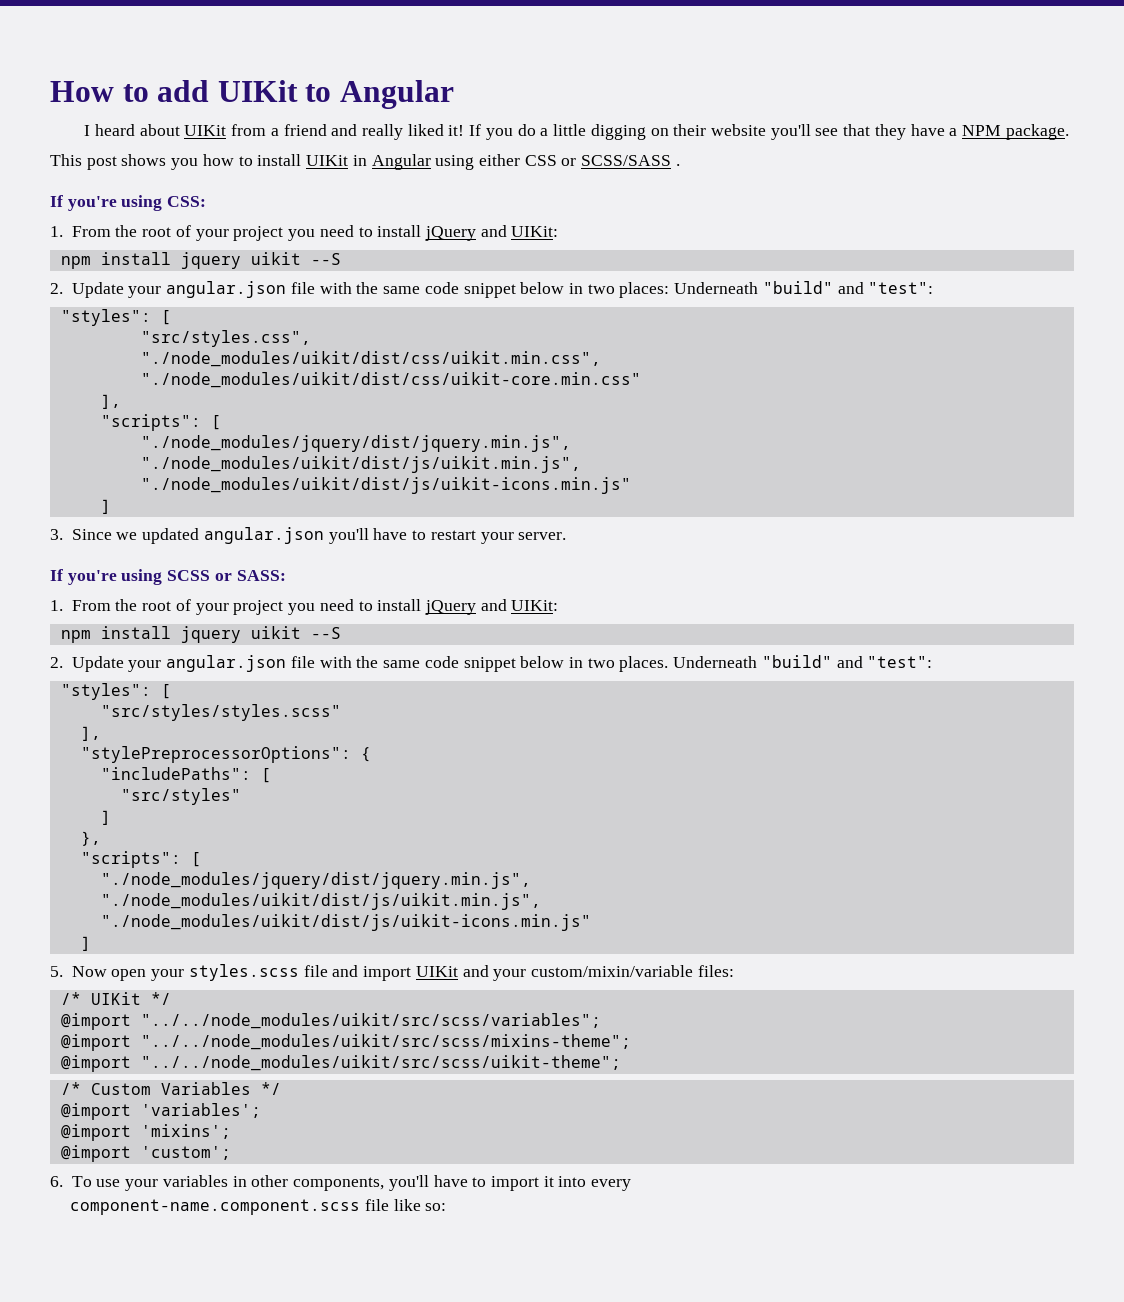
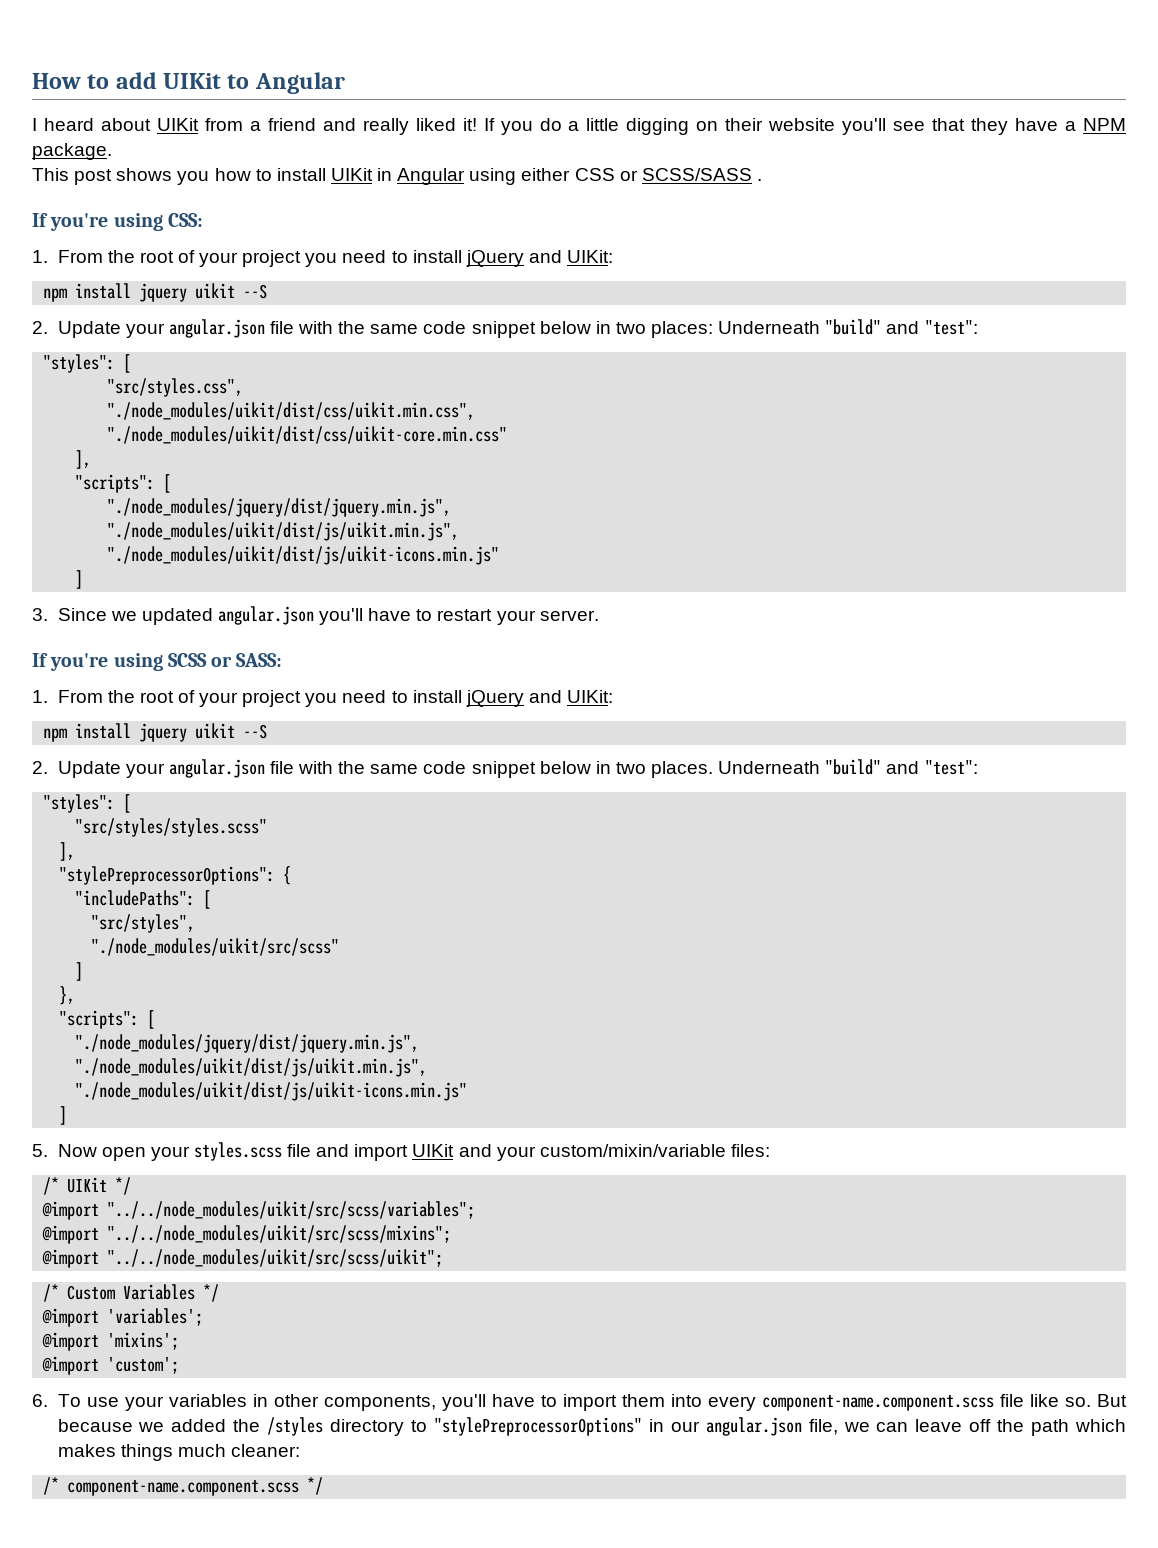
- "src/styles"
+ "src/styles",
+ "./node_modules/uikit/src/scss"
- @import "../../node_modules/uikit/src/scss/mixins-theme";
- @import "../../node_modules/uikit/src/scss/uikit-theme";
+ @import "../../node_modules/uikit/src/scss/mixins";
+ @import "../../node_modules/uikit/src/scss/uikit";
- 6. To use your variables in other components, you'll have to import it into every
- component-name.component.scss file like so:
+ 6. To use your variables in other components, you'll have to import them into every component-name.component.scss file like so. But because we added the /styles directory to "stylePreprocessorOptions" in our angular.json file, we can leave off the path which makes things much cleaner:
+ /* component-name.component.scss */

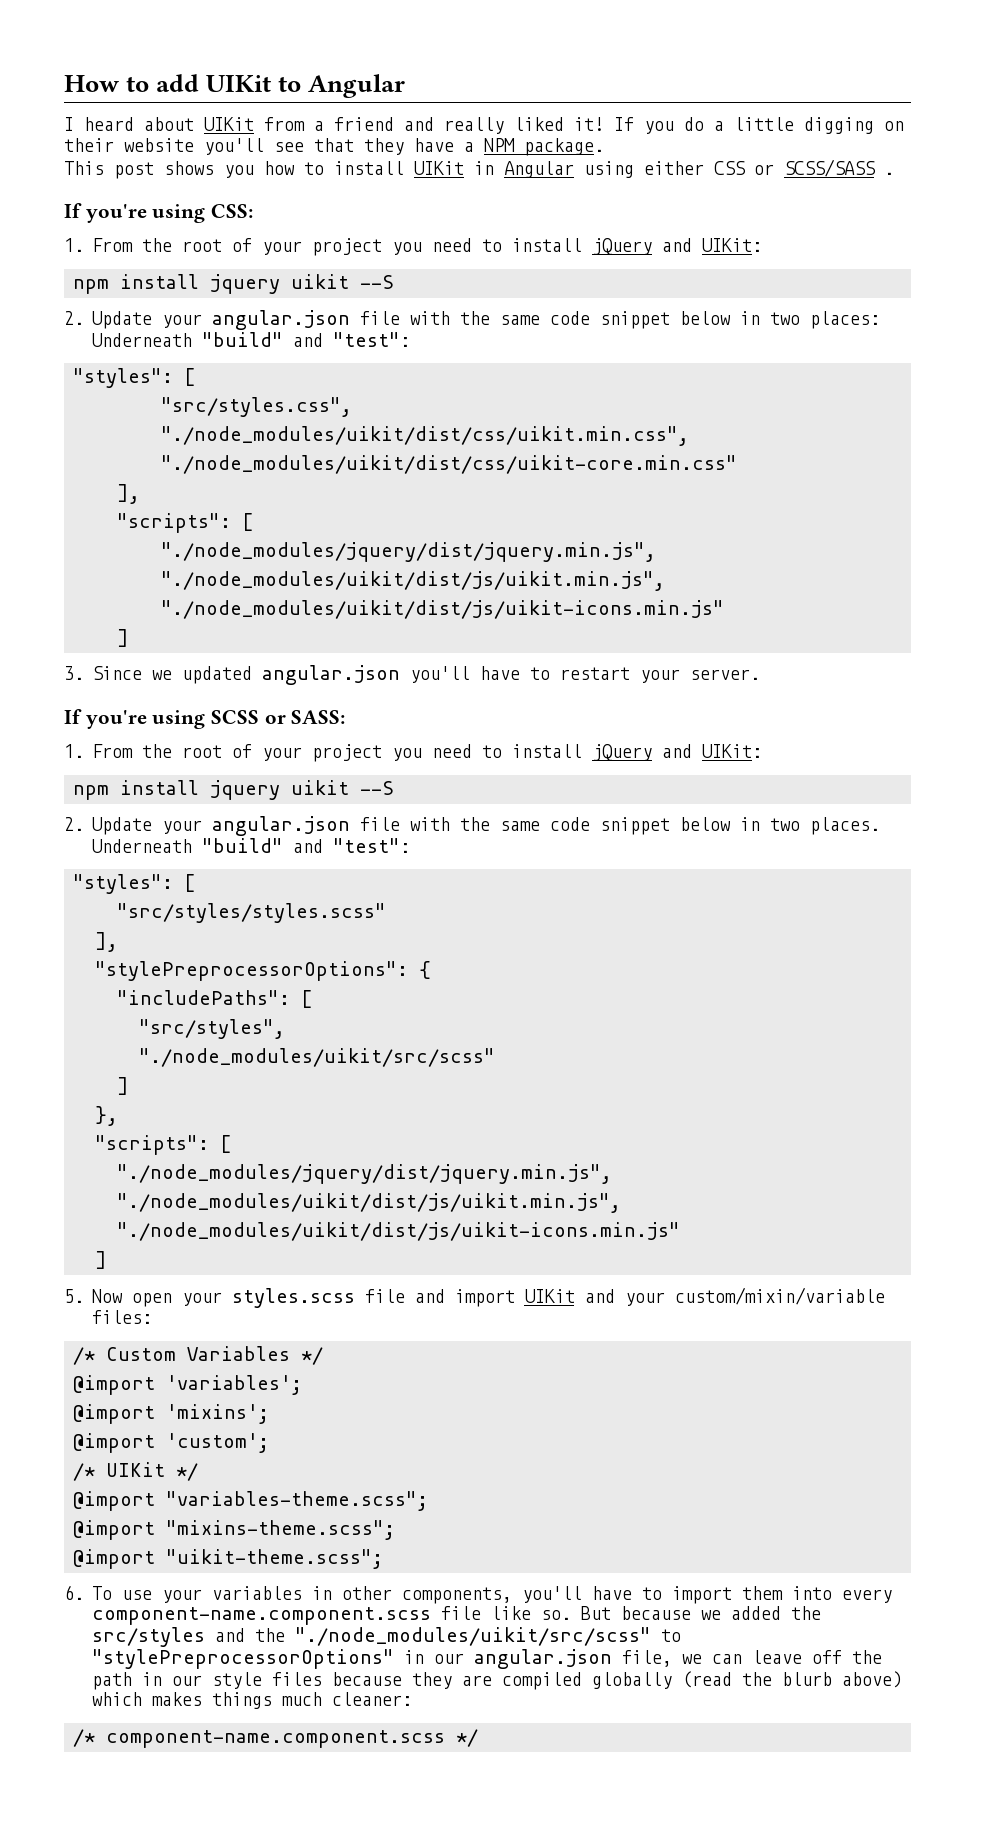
- /* UIKit */
- @import "../../node_modules/uikit/src/scss/variables";
- @import "../../node_modules/uikit/src/scss/mixins";
- @import "../../node_modules/uikit/src/scss/uikit";
+ /* UIKit */
+ @import "variables-theme.scss";
+ @import "mixins-theme.scss";
+ @import "uikit-theme.scss";
- But because we added the /styles directory to "stylePreprocessorOptions" in our angular.json file, we can leave off the path which makes things much cleaner:
+ But because we added the src/styles and the "./node_modules/uikit/src/scss" to "stylePreprocessorOptions" in our angular.json file, we can leave off the path in our style files because they are compiled globally (read the blurb above) which makes things much cleaner:

